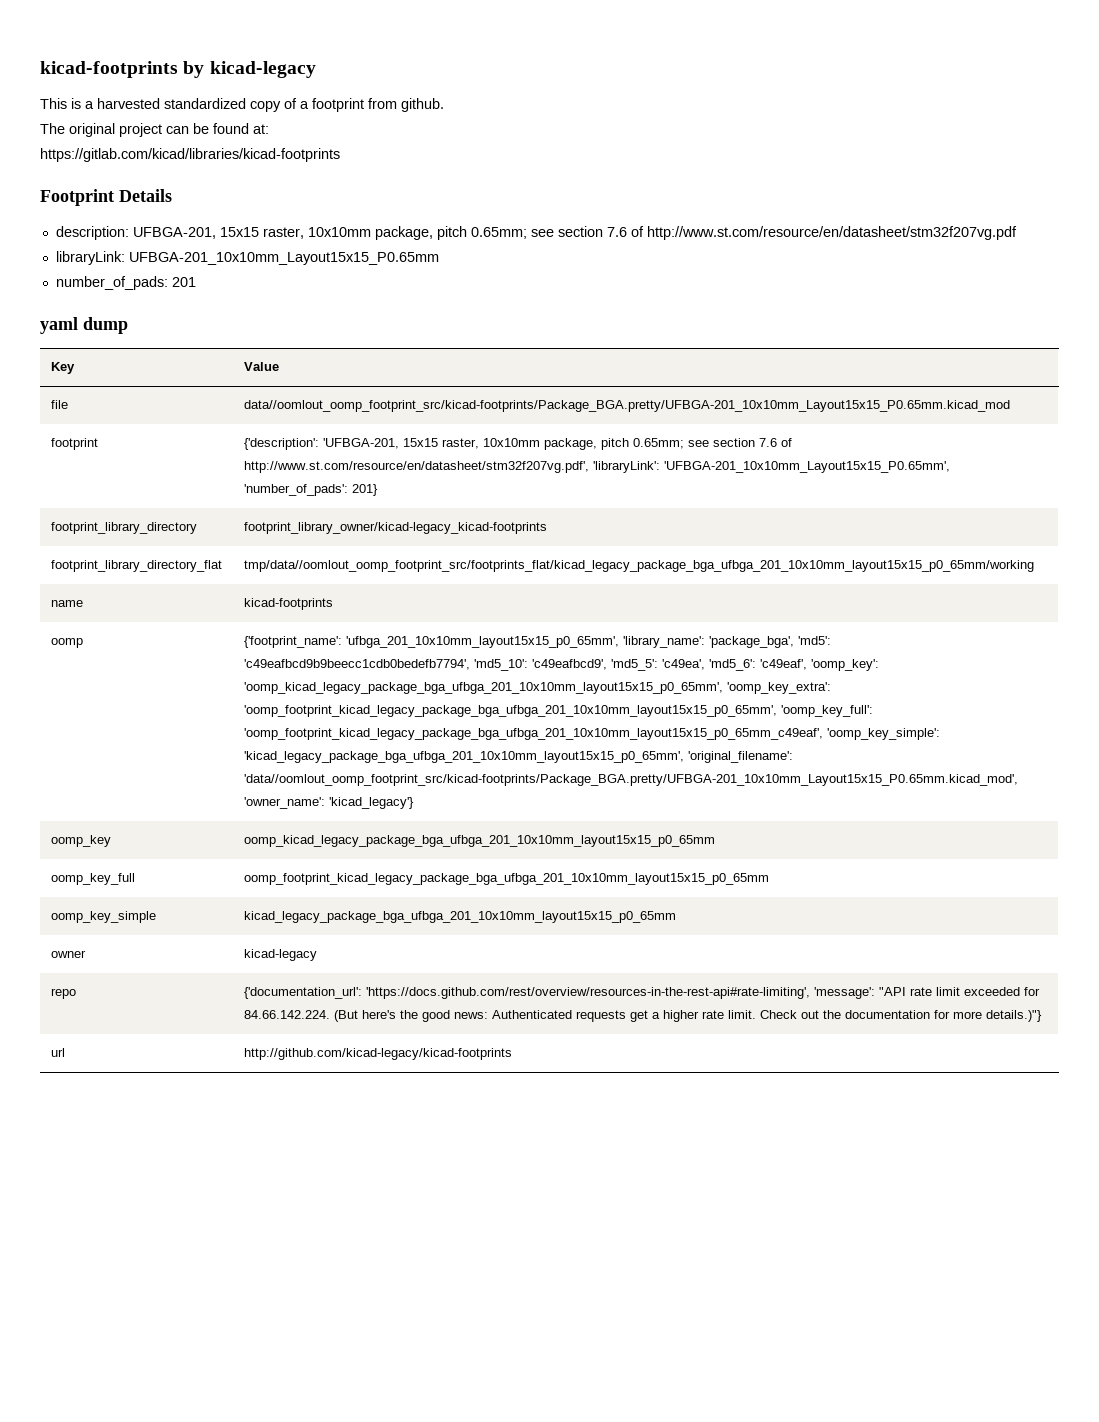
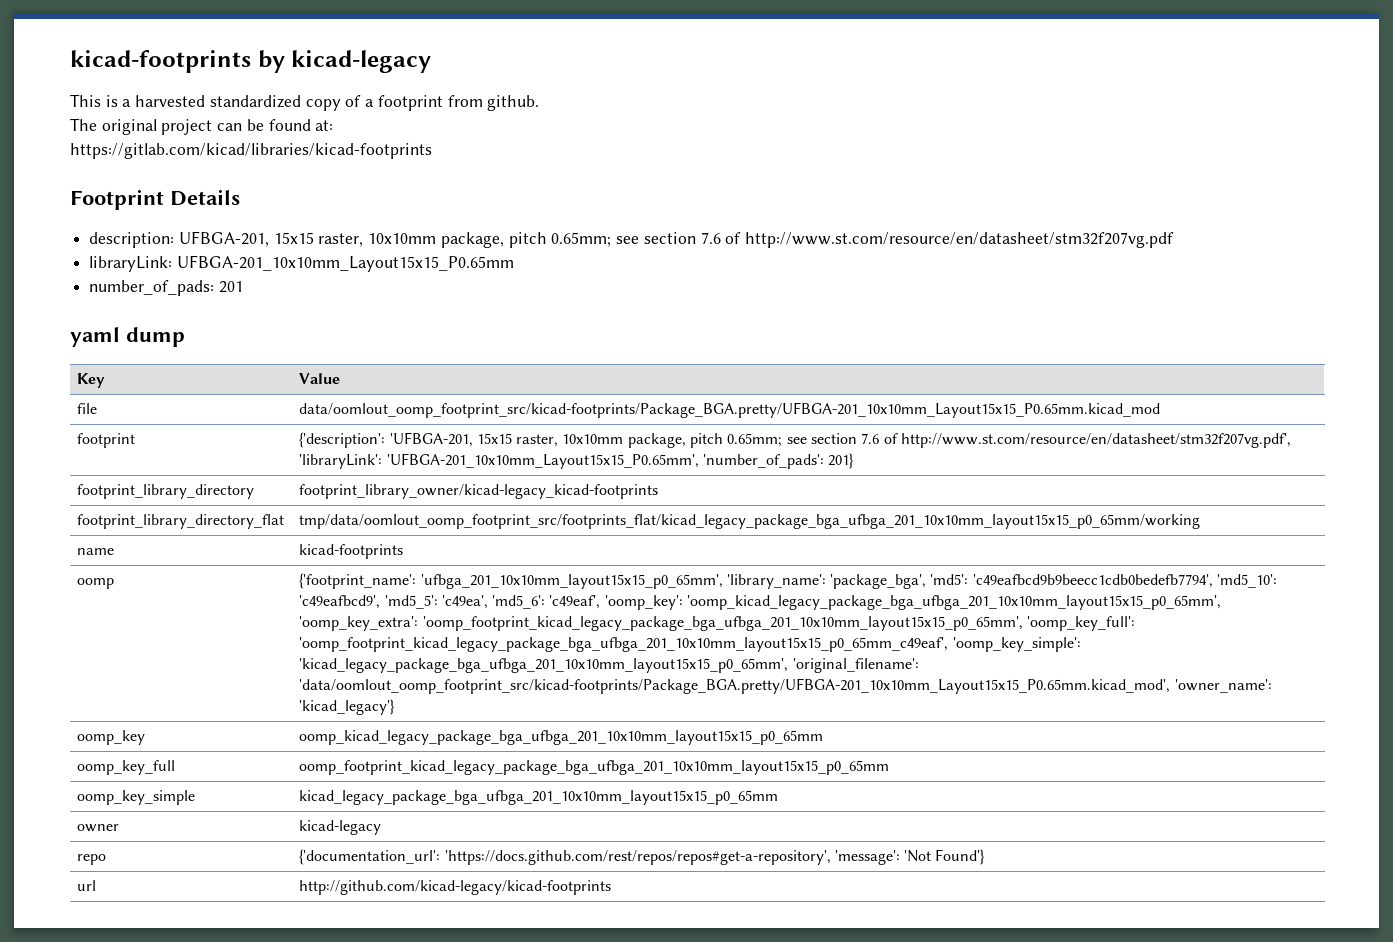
- file | data//oomlout_oomp_footprint_src/kicad-footprints/Package_BGA.pretty/UFBGA-201_10x10mm_Layout15x15_P0.65mm.kicad_mod
+ file | data/oomlout_oomp_footprint_src/kicad-footprints/Package_BGA.pretty/UFBGA-201_10x10mm_Layout15x15_P0.65mm.kicad_mod
- footprint_library_directory_flat | tmp/data//oomlout_oomp_footprint_src/footprints_flat/kicad_legacy_package_bga_ufbga_201_10x10mm_layout15x15_p0_65mm/working
+ footprint_library_directory_flat | tmp/data/oomlout_oomp_footprint_src/footprints_flat/kicad_legacy_package_bga_ufbga_201_10x10mm_layout15x15_p0_65mm/working
- oomp | {'footprint_name': 'ufbga_201_10x10mm_layout15x15_p0_65mm', 'library_name': 'package_bga', 'md5': 'c49eafbcd9b9beecc1cdb0bedefb7794', 'md5_10': 'c49eafbcd9', 'md5_5': 'c49ea', 'md5_6': 'c49eaf', 'oomp_key': 'oomp_kicad_legacy_package_bga_ufbga_201_10x10mm_layout15x15_p0_65mm', 'oomp_key_extra': 'oomp_footprint_kicad_legacy_package_bga_ufbga_201_10x10mm_layout15x15_p0_65mm', 'oomp_key_full': 'oomp_footprint_kicad_legacy_package_bga_ufbga_201_10x10mm_layout15x15_p0_65mm_c49eaf', 'oomp_key_simple': 'kicad_legacy_package_bga_ufbga_201_10x10mm_layout15x15_p0_65mm', 'original_filename': 'data//oomlout_oomp_footprint_src/kicad-footprints/Package_BGA.pretty/UFBGA-201_10x10mm_Layout15x15_P0.65mm.kicad_mod', 'owner_name': 'kicad_legacy'}
+ oomp | {'footprint_name': 'ufbga_201_10x10mm_layout15x15_p0_65mm', 'library_name': 'package_bga', 'md5': 'c49eafbcd9b9beecc1cdb0bedefb7794', 'md5_10': 'c49eafbcd9', 'md5_5': 'c49ea', 'md5_6': 'c49eaf', 'oomp_key': 'oomp_kicad_legacy_package_bga_ufbga_201_10x10mm_layout15x15_p0_65mm', 'oomp_key_extra': 'oomp_footprint_kicad_legacy_package_bga_ufbga_201_10x10mm_layout15x15_p0_65mm', 'oomp_key_full': 'oomp_footprint_kicad_legacy_package_bga_ufbga_201_10x10mm_layout15x15_p0_65mm_c49eaf', 'oomp_key_simple': 'kicad_legacy_package_bga_ufbga_201_10x10mm_layout15x15_p0_65mm', 'original_filename': 'data/oomlout_oomp_footprint_src/kicad-footprints/Package_BGA.pretty/UFBGA-201_10x10mm_Layout15x15_P0.65mm.kicad_mod', 'owner_name': 'kicad_legacy'}
- repo | {'documentation_url': 'https://docs.github.com/rest/overview/resources-in-the-rest-api#rate-limiting', 'message': "API rate limit exceeded for 84.66.142.224. (But here's the good news: Authenticated requests get a higher rate limit. Check out the documentation for more details.)"}
+ repo | {'documentation_url': 'https://docs.github.com/rest/repos/repos#get-a-repository', 'message': 'Not Found'}

